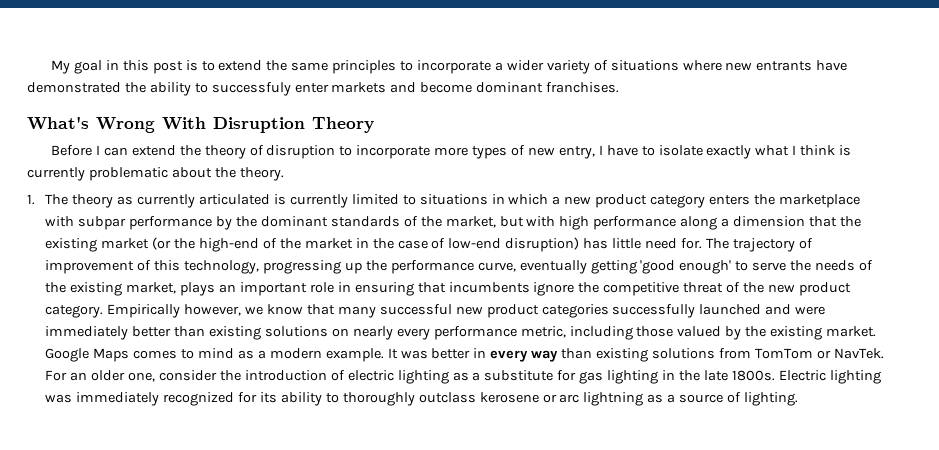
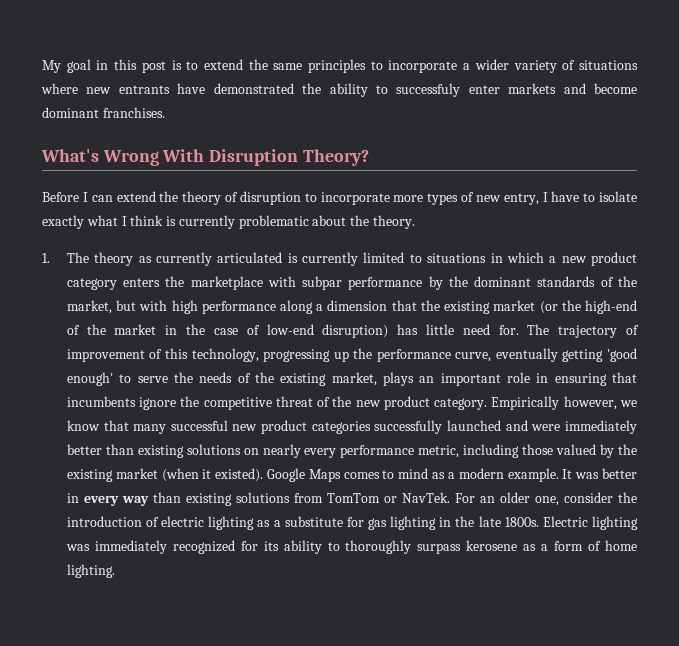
- What's Wrong With Disruption Theory
+ What's Wrong With Disruption Theory?
- Empirically however, we know that many successful new product categories successfully launched and were immediately better than existing solutions on nearly every performance metric, including those valued by the existing market.
+ Empirically however, we know that many successful new product categories successfully launched and were immediately better than existing solutions on nearly every performance metric, including those valued by the existing market (when it existed).
- Electric lighting was immediately recognized for its ability to thoroughly outclass kerosene or arc lightning as a source of lighting.
+ Electric lighting was immediately recognized for its ability to thoroughly surpass kerosene as a form of home lighting.

